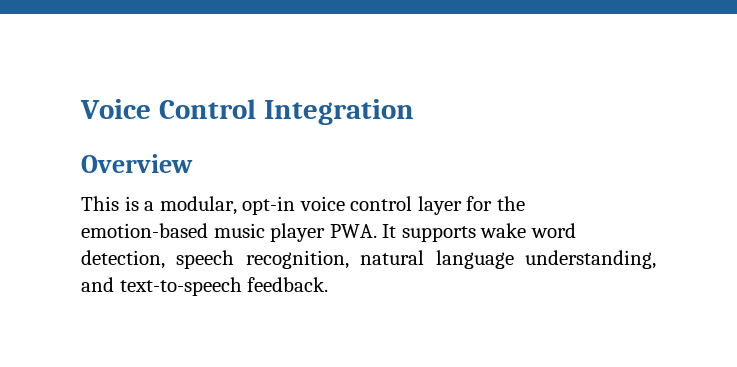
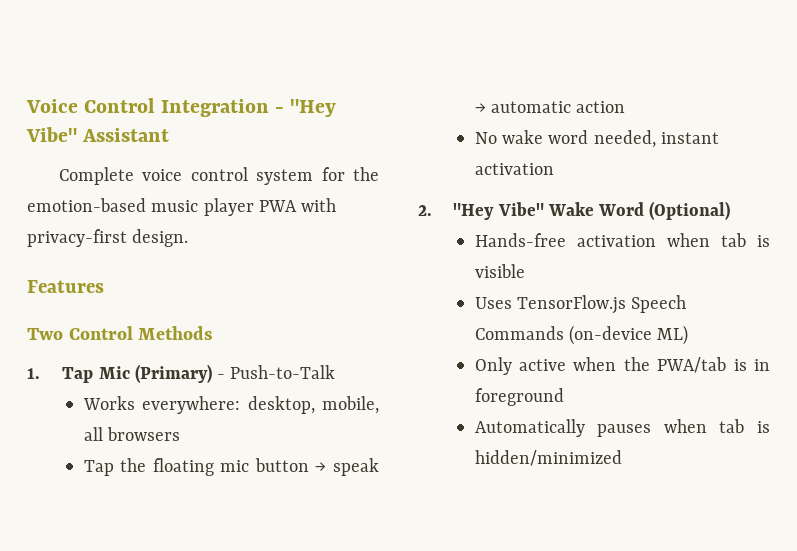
- Voice Control Integration
- Overview
- This is a modular, opt-in voice control layer for the emotion-based music player PWA. It supports wake word detection, speech recognition, natural language understanding, and text-to-speech feedback.
+ Voice Control Integration - "Hey Vibe" Assistant
+ Complete voice control system for the emotion-based music player PWA with privacy-first design.
+ Features
+ Two Control Methods
+ 1. Tap Mic (Primary) - Push-to-Talk
+ Works everywhere: desktop, mobile, all browsers
+ Tap the floating mic button → speak → automatic action
+ No wake word needed, instant activation
+ 2. "Hey Vibe" Wake Word (Optional)
+ Hands-free activation when tab is visible
+ Uses TensorFlow.js Speech Commands (on-device ML)
+ Only active when the PWA/tab is in foreground
+ Automatically pauses when tab is hidden/minimized

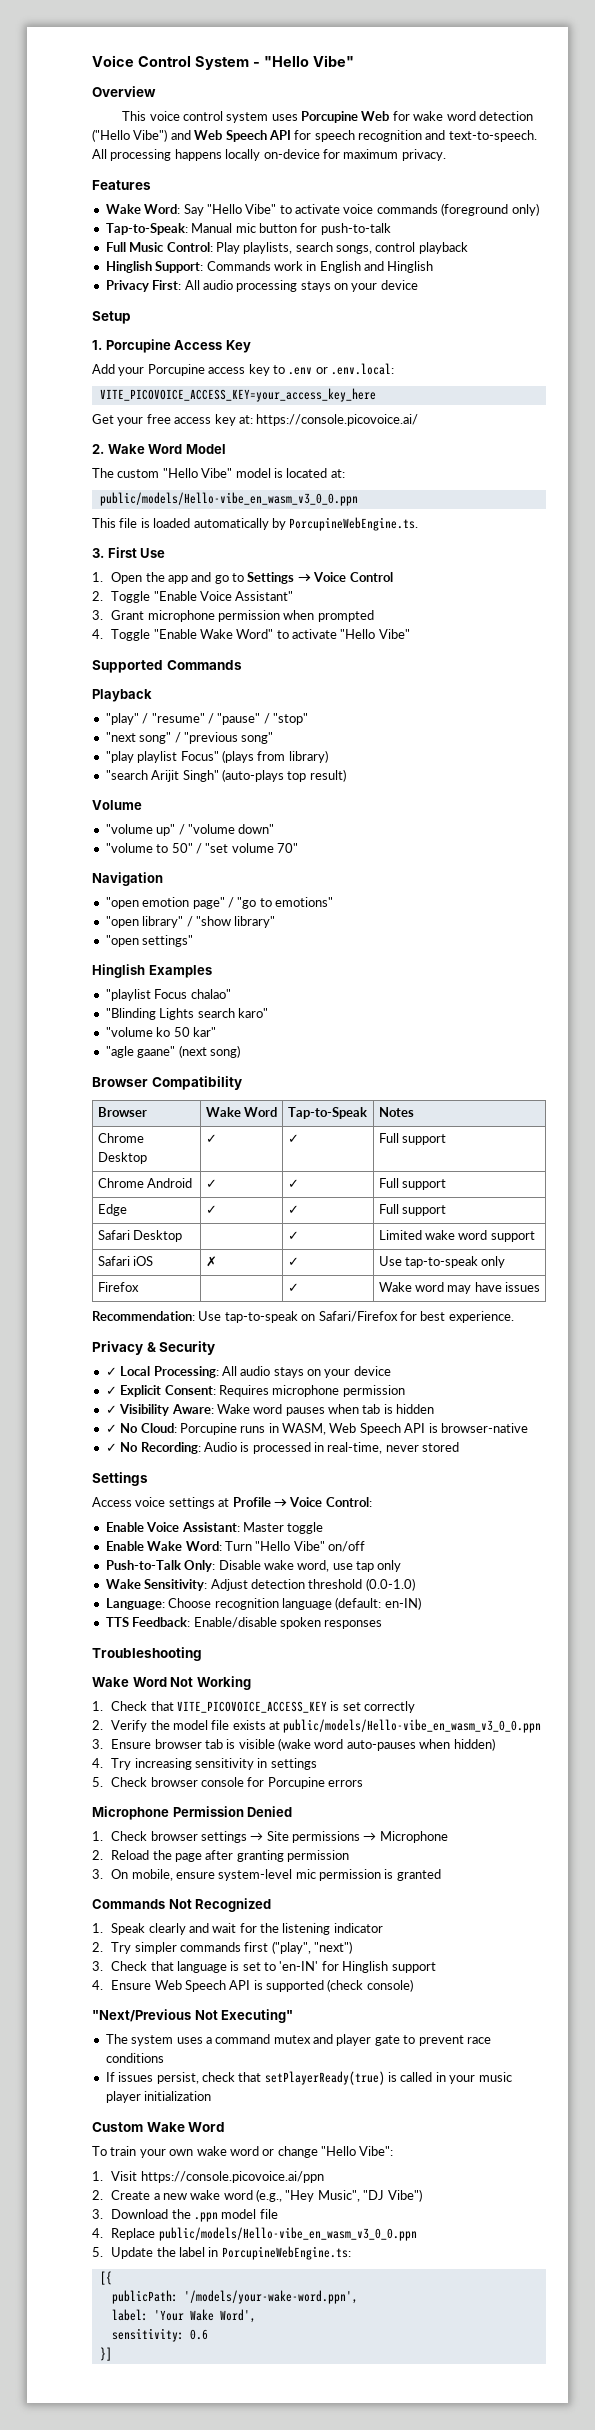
- Voice Control Integration - "Hey Vibe" Assistant
- Complete voice control system for the emotion-based music player PWA with privacy-first design.
+ Voice Control System - "Hello Vibe"
+ Overview
+ This voice control system uses Porcupine Web for wake word detection ("Hello Vibe") and Web Speech API for speech recognition and text-to-speech. All processing happens locally on-device for maximum privacy.
  Features
- Two Control Methods
- 1. Tap Mic (Primary) - Push-to-Talk
- Works everywhere: desktop, mobile, all browsers
- Tap the floating mic button → speak → automatic action
- No wake word needed, instant activation
- 2. "Hey Vibe" Wake Word (Optional)
- Hands-free activation when tab is visible
- Uses TensorFlow.js Speech Commands (on-device ML)
- Only active when the PWA/tab is in foreground
- Automatically pauses when tab is hidden/minimized
+ Wake Word: Say "Hello Vibe" to activate voice commands (foreground only)
+ Tap-to-Speak: Manual mic button for push-to-talk
+ Full Music Control: Play playlists, search songs, control playback
+ Hinglish Support: Commands work in English and Hinglish
+ Privacy First: All audio processing stays on your device
+ Setup
+ 1. Porcupine Access Key
+ Add your Porcupine access key to .env or .env.local:
+ VITE_PICOVOICE_ACCESS_KEY=your_access_key_here
+ Get your free access key at: https://console.picovoice.ai/
+ 2. Wake Word Model
+ The custom "Hello Vibe" model is located at:
+ public/models/Hello-vibe_en_wasm_v3_0_0.ppn
+ This file is loaded automatically by PorcupineWebEngine.ts.
+ 3. First Use
+ 1. Open the app and go to Settings → Voice Control
+ 2. Toggle "Enable Voice Assistant"
+ 3. Grant microphone permission when prompted
+ 4. Toggle "Enable Wake Word" to activate "Hello Vibe"
+ Supported Commands
+ Playback
+ "play" / "resume" / "pause" / "stop"
+ "next song" / "previous song"
+ "play playlist Focus" (plays from library)
+ "search Arijit Singh" (auto-plays top result)
+ Volume
+ "volume up" / "volume down"
+ "volume to 50" / "set volume 70"
+ Navigation
+ "open emotion page" / "go to emotions"
+ "open library" / "show library"
+ "open settings"
+ Hinglish Examples
+ "playlist Focus chalao"
+ "Blinding Lights search karo"
+ "volume ko 50 kar"
+ "agle gaane" (next song)
+ Browser Compatibility
+ Browser | Wake Word | Tap-to-Speak | Notes
+ Chrome Desktop | ✓ | ✓ | Full support
+ Chrome Android | ✓ | ✓ | Full support
+ Edge | ✓ | ✓ | Full support
+ Safari Desktop | | ✓ | Limited wake word support
+ Safari iOS | ✗ | ✓ | Use tap-to-speak only
+ Firefox | | ✓ | Wake word may have issues
+ Recommendation: Use tap-to-speak on Safari/Firefox for best experience.
+ Privacy & Security
+ ✓ Local Processing: All audio stays on your device
+ ✓ Explicit Consent: Requires microphone permission
+ ✓ Visibility Aware: Wake word pauses when tab is hidden
+ ✓ No Cloud: Porcupine runs in WASM, Web Speech API is browser-native
+ ✓ No Recording: Audio is processed in real-time, never stored
+ Settings
+ Access voice settings at Profile → Voice Control:
+ Enable Voice Assistant: Master toggle
+ Enable Wake Word: Turn "Hello Vibe" on/off
+ Push-to-Talk Only: Disable wake word, use tap only
+ Wake Sensitivity: Adjust detection threshold (0.0-1.0)
+ Language: Choose recognition language (default: en-IN)
+ TTS Feedback: Enable/disable spoken responses
+ Troubleshooting
+ Wake Word Not Working
+ 1. Check that VITE_PICOVOICE_ACCESS_KEY is set correctly
+ 2. Verify the model file exists at public/models/Hello-vibe_en_wasm_v3_0_0.ppn
+ 3. Ensure browser tab is visible (wake word auto-pauses when hidden)
+ 4. Try increasing sensitivity in settings
+ 5. Check browser console for Porcupine errors
+ Microphone Permission Denied
+ 1. Check browser settings → Site permissions → Microphone
+ 2. Reload the page after granting permission
+ 3. On mobile, ensure system-level mic permission is granted
+ Commands Not Recognized
+ 1. Speak clearly and wait for the listening indicator
+ 2. Try simpler commands first ("play", "next")
+ 3. Check that language is set to 'en-IN' for Hinglish support
+ 4. Ensure Web Speech API is supported (check console)
+ "Next/Previous Not Executing"
+ The system uses a command mutex and player gate to prevent race conditions
+ If issues persist, check that setPlayerReady(true) is called in your music player initialization
+ Custom Wake Word
+ To train your own wake word or change "Hello Vibe":
+ 1. Visit https://console.picovoice.ai/ppn
+ 2. Create a new wake word (e.g., "Hey Music", "DJ Vibe")
+ 3. Download the .ppn model file
+ 4. Replace public/models/Hello-vibe_en_wasm_v3_0_0.ppn
+ 5. Update the label in PorcupineWebEngine.ts:
+ [{
+ publicPath: '/models/your-wake-word.ppn',
+ label: 'Your Wake Word',
+ sensitivity: 0.6
+ }]

